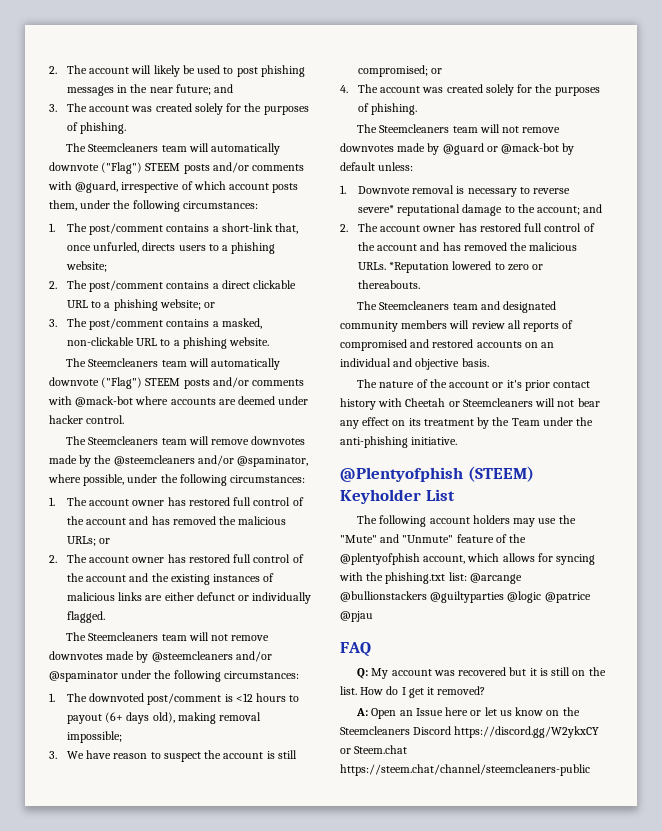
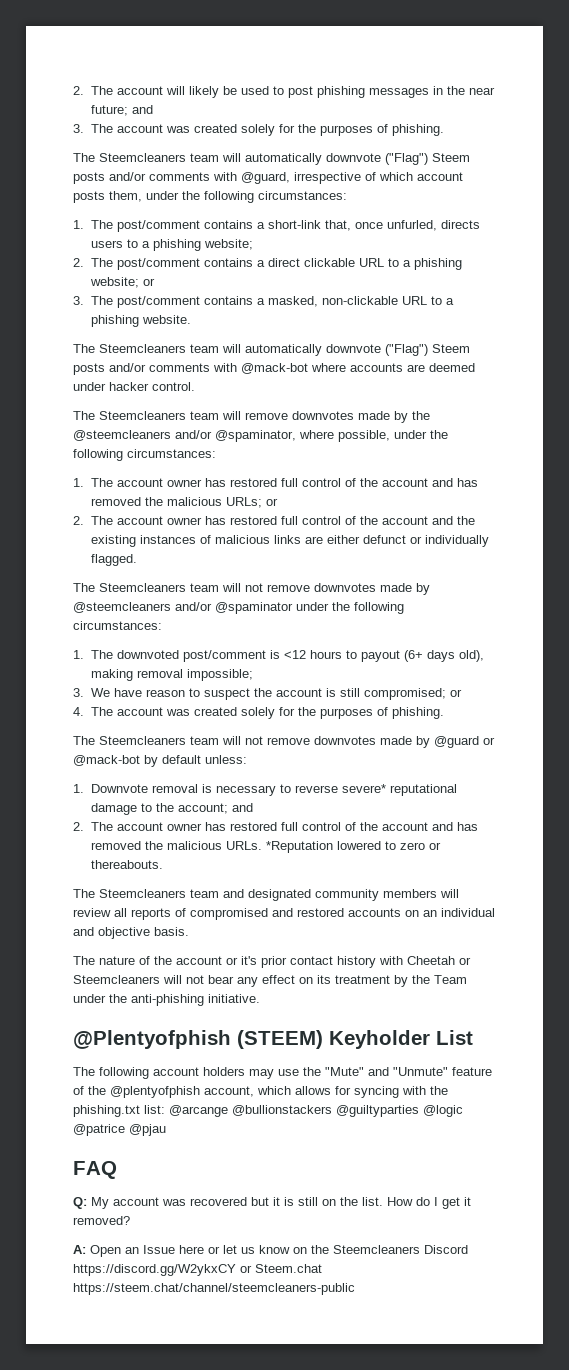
- The Steemcleaners team will automatically downvote ("Flag") STEEM posts and/or comments with @guard, irrespective of which account posts them, under the following circumstances:
+ The Steemcleaners team will automatically downvote ("Flag") Steem posts and/or comments with @guard, irrespective of which account posts them, under the following circumstances:
- The Steemcleaners team will automatically downvote ("Flag") STEEM posts and/or comments with @mack-bot where accounts are deemed under hacker control.
+ The Steemcleaners team will automatically downvote ("Flag") Steem posts and/or comments with @mack-bot where accounts are deemed under hacker control.

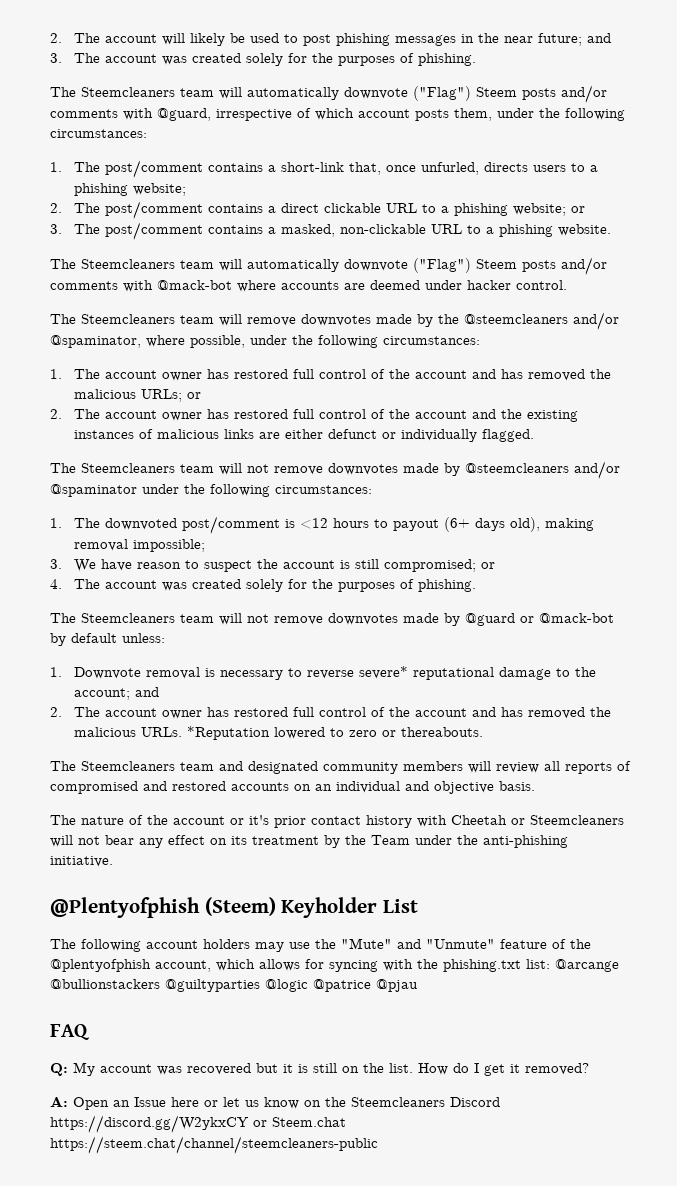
- @Plentyofphish (STEEM) Keyholder List
+ @Plentyofphish (Steem) Keyholder List

